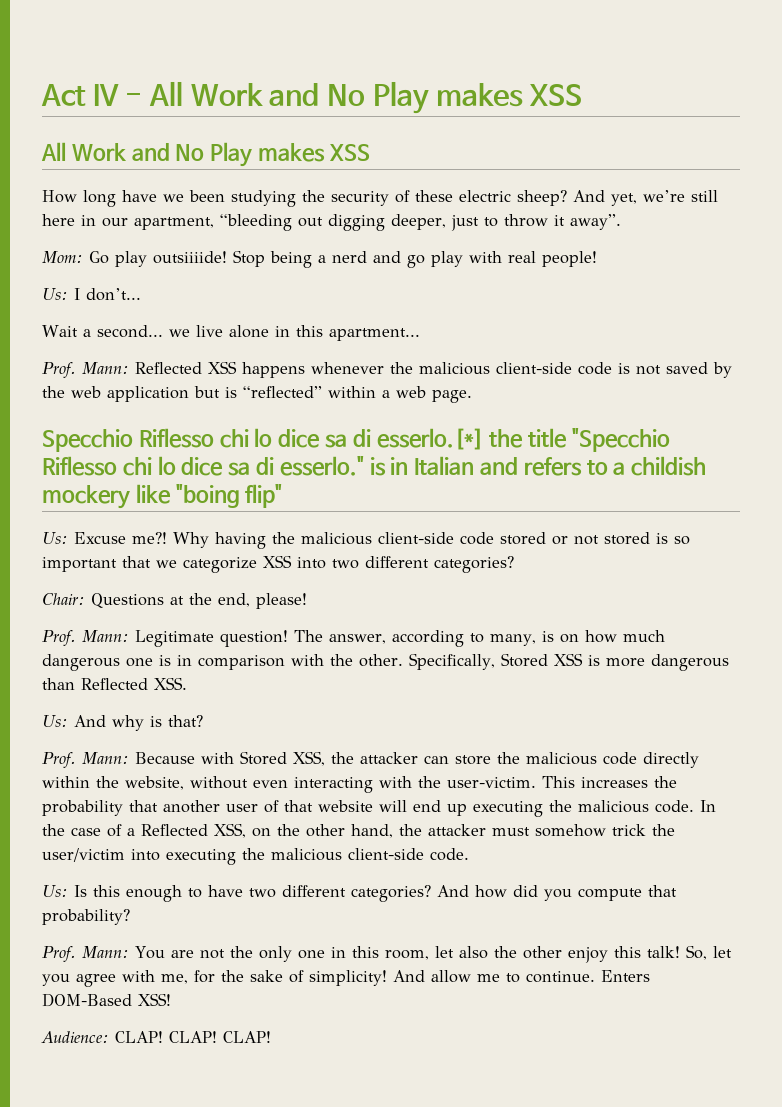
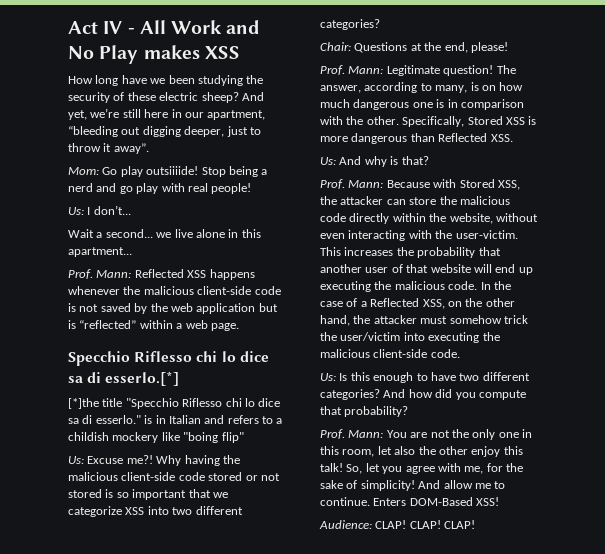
  Act IV - All Work and No Play makes XSS
- All Work and No Play makes XSS
- Specchio Riflesso chi lo dice sa di esserlo.[*] the title "Specchio Riflesso chi lo dice sa di esserlo." is in Italian and refers to a childish mockery like "boing flip"
+ Specchio Riflesso chi lo dice sa di esserlo.[*]
+ [*]the title "Specchio Riflesso chi lo dice sa di esserlo." is in Italian and refers to a childish mockery like "boing flip"

